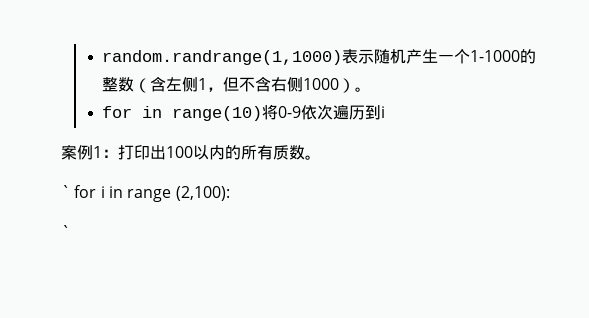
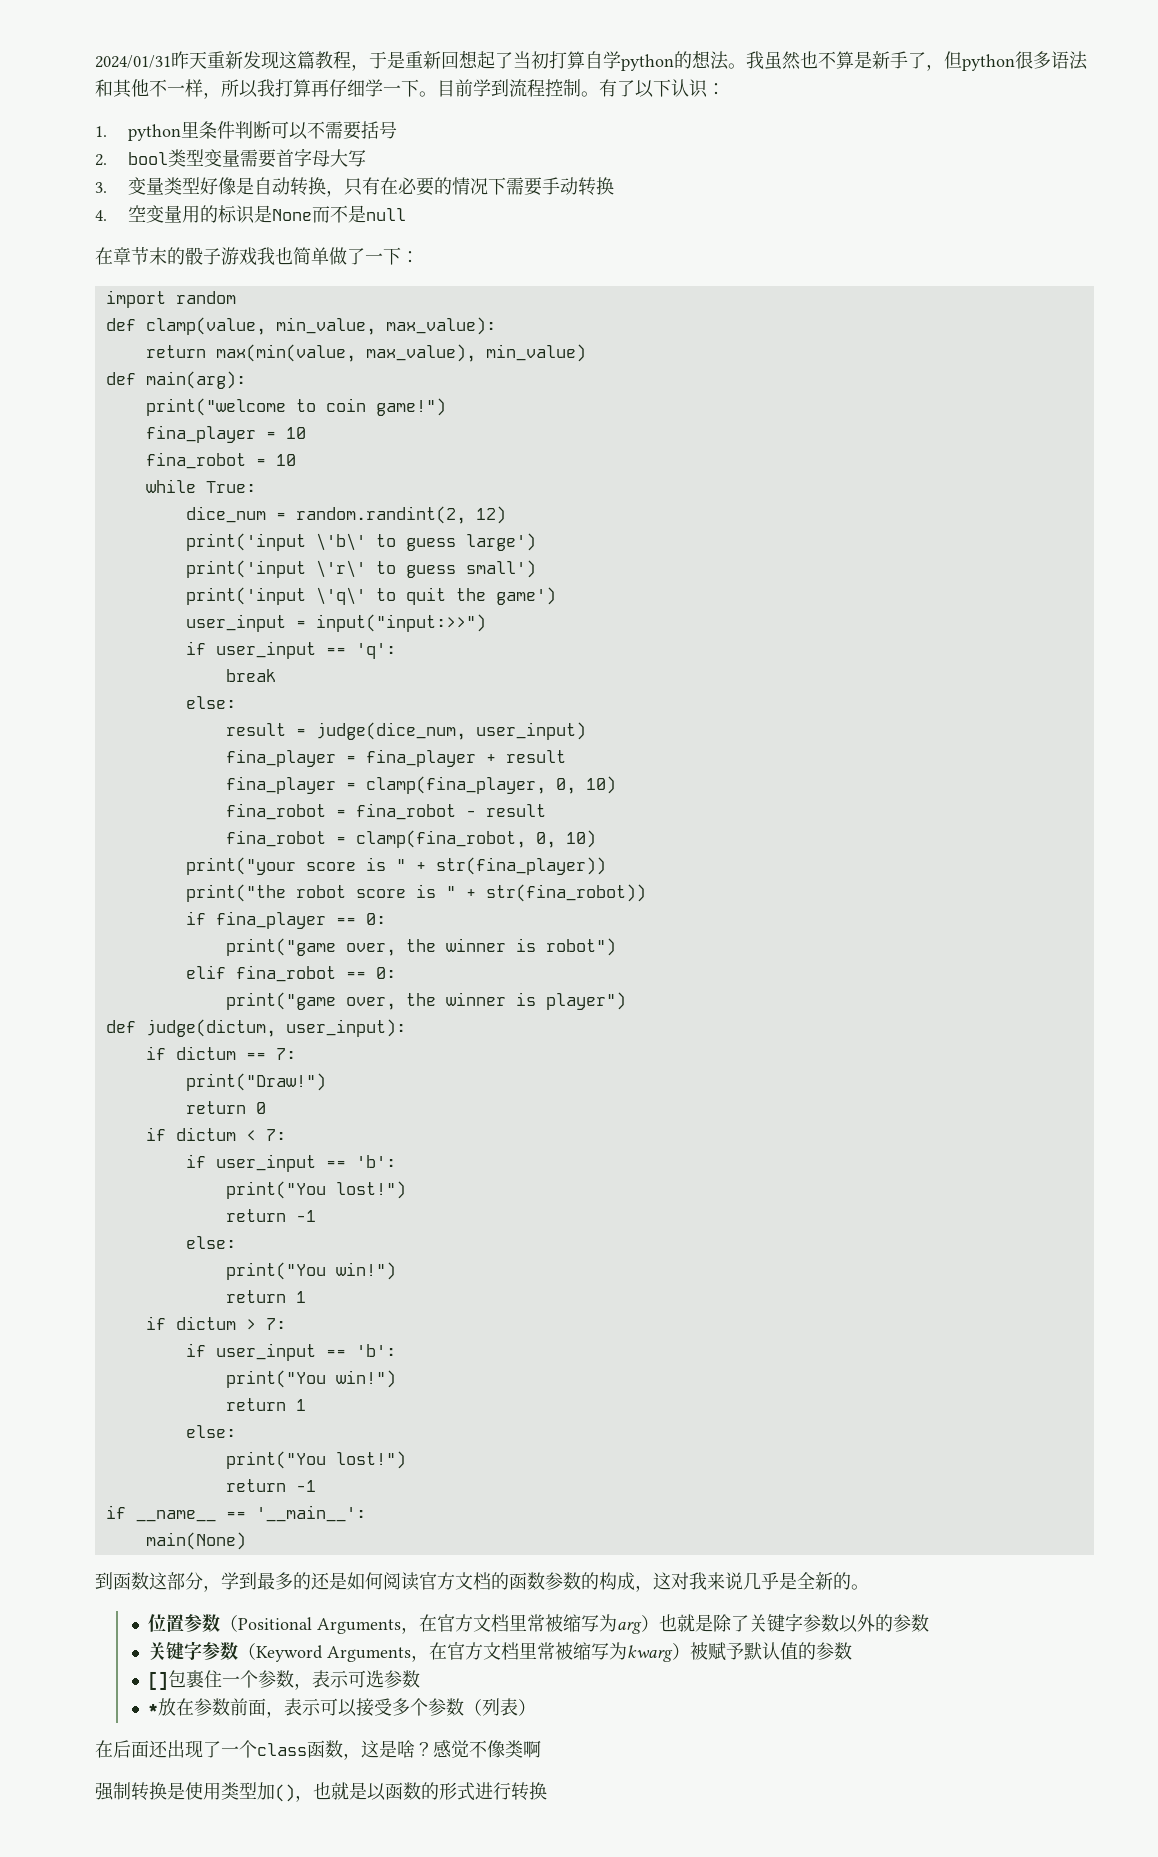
- random.randrange(1,1000)表示随机产生一个1-1000的整数（含左侧1，但不含右侧1000）。
- for in range(10)将0-9依次遍历到i
- 案例1：打印出100以内的所有质数。
- ` for i in range (2,100):
- `
+ 2024/01/31昨天重新发现这篇教程，于是重新回想起了当初打算自学python的想法。我虽然也不算是新手了，但python很多语法和其他不一样，所以我打算再仔细学一下。目前学到流程控制。有了以下认识：
+ 1. python里条件判断可以不需要括号
+ 2. bool类型变量需要首字母大写
+ 3.变量类型好像是自动转换，只有在必要的情况下需要手动转换
+ 4.空变量用的标识是None而不是null
+ 在章节末的骰子游戏我也简单做了一下：
+ import random
+ def clamp(value, min_value, max_value):
+ return max(min(value, max_value), min_value)
+ def main(arg):
+ print("welcome to coin game!")
+ fina_player = 10
+ fina_robot = 10
+ while True:
+ dice_num = random.randint(2, 12)
+ print('input \'b\' to guess large')
+ print('input \'r\' to guess small')
+ print('input \'q\' to quit the game')
+ user_input = input("input:>>")
+ if user_input == 'q':
+ break
+ else:
+ result = judge(dice_num, user_input)
+ fina_player = fina_player + result
+ fina_player = clamp(fina_player, 0, 10)
+ fina_robot = fina_robot - result
+ fina_robot = clamp(fina_robot, 0, 10)
+ print("your score is " + str(fina_player))
+ print("the robot score is " + str(fina_robot))
+ if fina_player == 0:
+ print("game over, the winner is robot")
+ elif fina_robot == 0:
+ print("game over, the winner is player")
+ def judge(dictum, user_input):
+ if dictum == 7:
+ print("Draw!")
+ return 0
+ if dictum < 7:
+ if user_input == 'b':
+ print("You lost!")
+ return -1
+ else:
+ print("You win!")
+ return 1
+ if dictum > 7:
+ if user_input == 'b':
+ print("You win!")
+ return 1
+ else:
+ print("You lost!")
+ return -1
+ if __name__ == '__main__':
+ main(None)
+ 到函数这部分，学到最多的还是如何阅读官方文档的函数参数的构成，这对我来说几乎是全新的。
+ 位置参数（Positional Arguments，在官方文档里常被缩写为arg）也就是除了关键字参数以外的参数
+ 关键字参数（Keyword Arguments，在官方文档里常被缩写为kwarg）被赋予默认值的参数
+ []包裹住一个参数，表示可选参数
+ *放在参数前面，表示可以接受多个参数（列表）
+ 在后面还出现了一个class函数，这是啥？感觉不像类啊
+ 强制转换是使用类型加()，也就是以函数的形式进行转换

